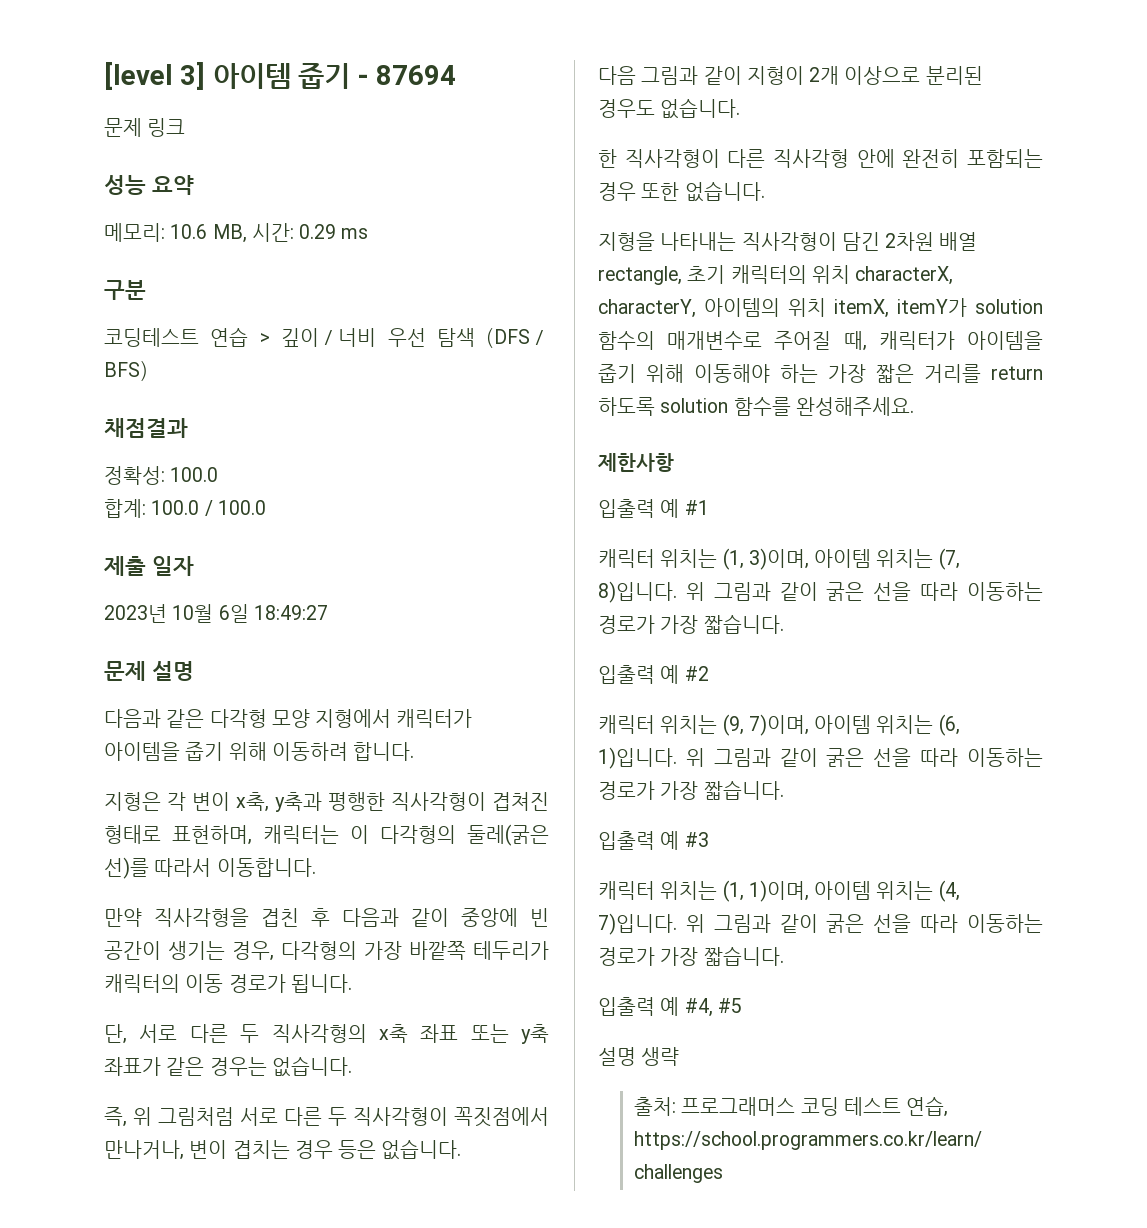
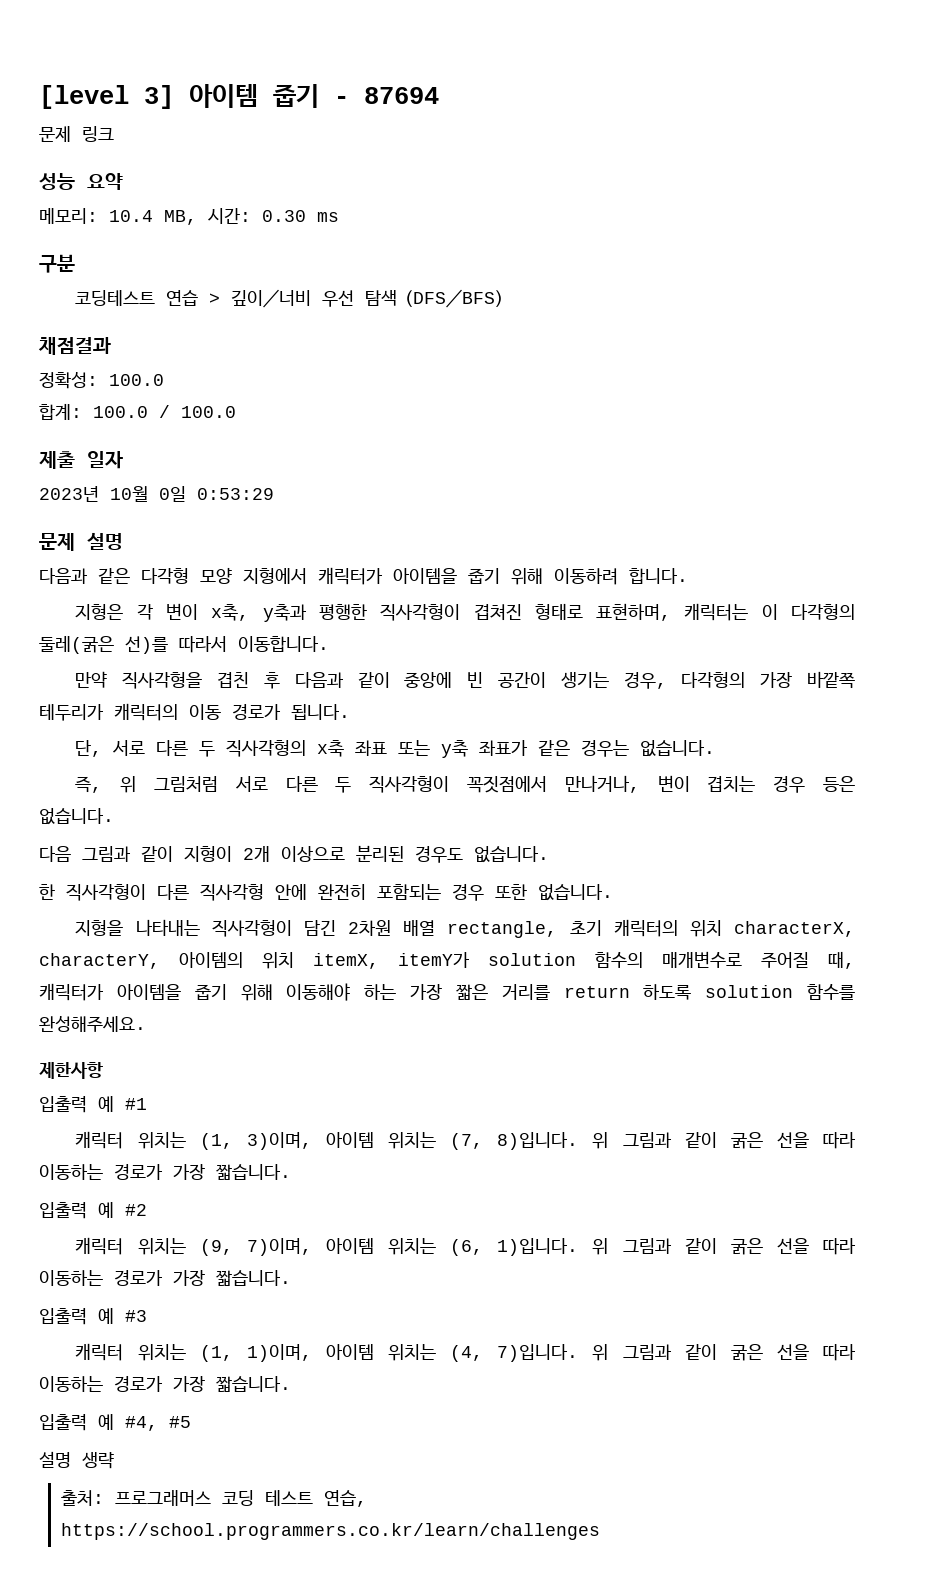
- 메모리: 10.6 MB, 시간: 0.29 ms
+ 메모리: 10.4 MB, 시간: 0.30 ms
- 2023년 10월 6일 18:49:27
+ 2023년 10월 0일 0:53:29

